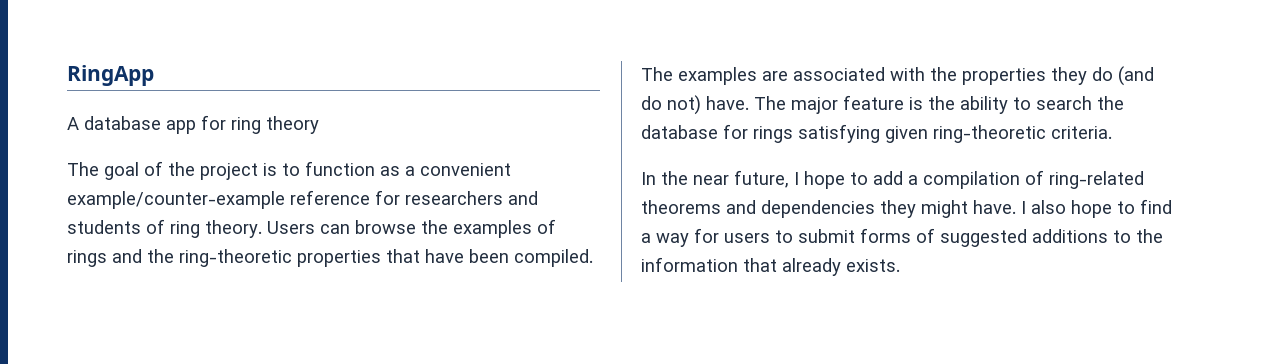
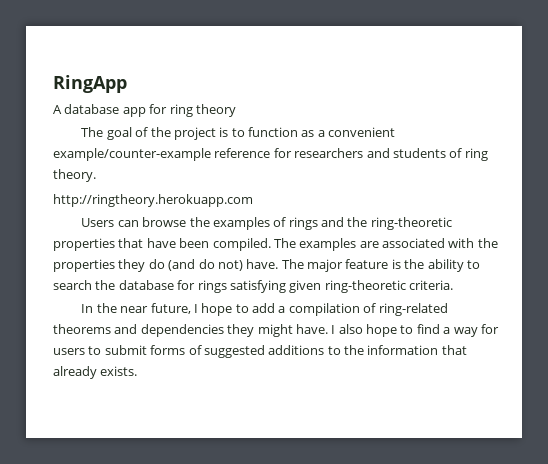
- The goal of the project is to function as a convenient example/counter-example reference for researchers and students of ring theory. Users can browse the examples of rings and the ring-theoretic properties that have been compiled.
+ The goal of the project is to function as a convenient example/counter-example reference for researchers and students of ring theory.
+ http://ringtheory.herokuapp.com
+ Users can browse the examples of rings and the ring-theoretic properties that have been compiled.

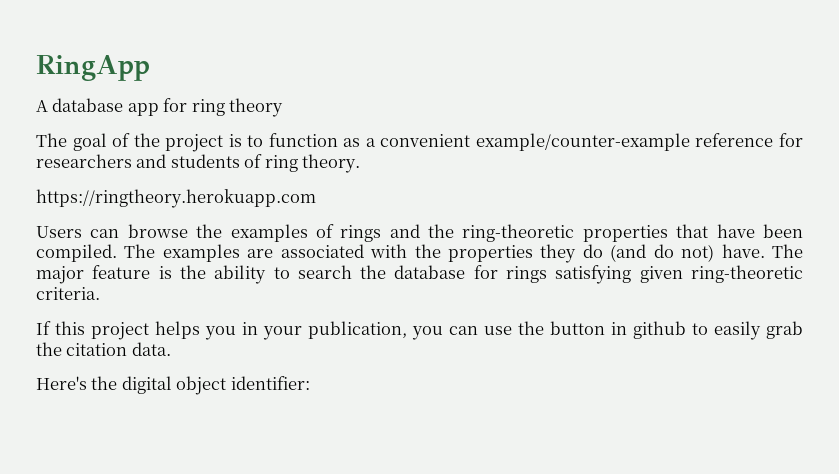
- http://ringtheory.herokuapp.com
+ https://ringtheory.herokuapp.com
- In the near future, I hope to add a compilation of ring-related theorems and dependencies they might have. I also hope to find a way for users to submit forms of suggested additions to the information that already exists.
+ If this project helps you in your publication, you can use the button in github to easily grab the citation data.
+ Here's the digital object identifier:

